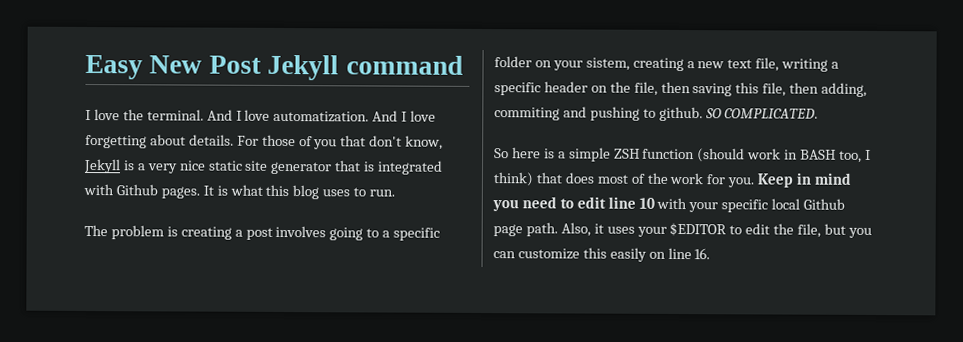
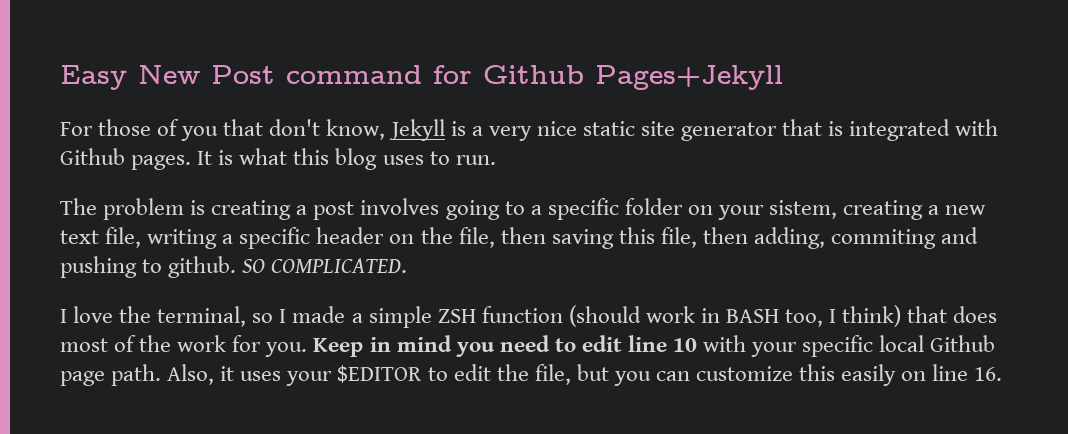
- Easy New Post Jekyll command
- I love the terminal. And I love automatization. And I love forgetting about details. For those of you that don't know, Jekyll is a very nice static site generator that is integrated with Github pages.
+ Easy New Post command for Github Pages+Jekyll
+ For those of you that don't know, Jekyll is a very nice static site generator that is integrated with Github pages.
- So here is a simple ZSH function (should work in BASH too, I think) that does most of the work for you.
+ I love the terminal, so I made a simple ZSH function (should work in BASH too, I think) that does most of the work for you.

